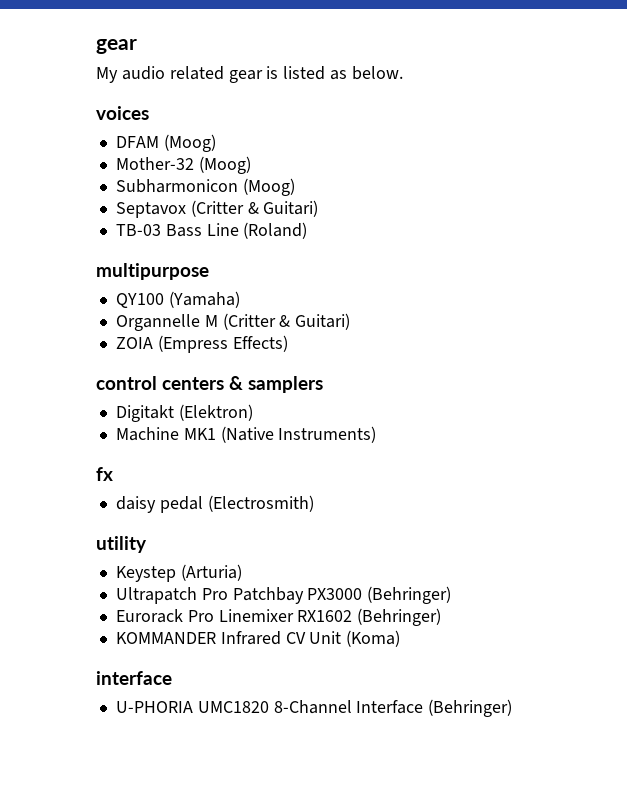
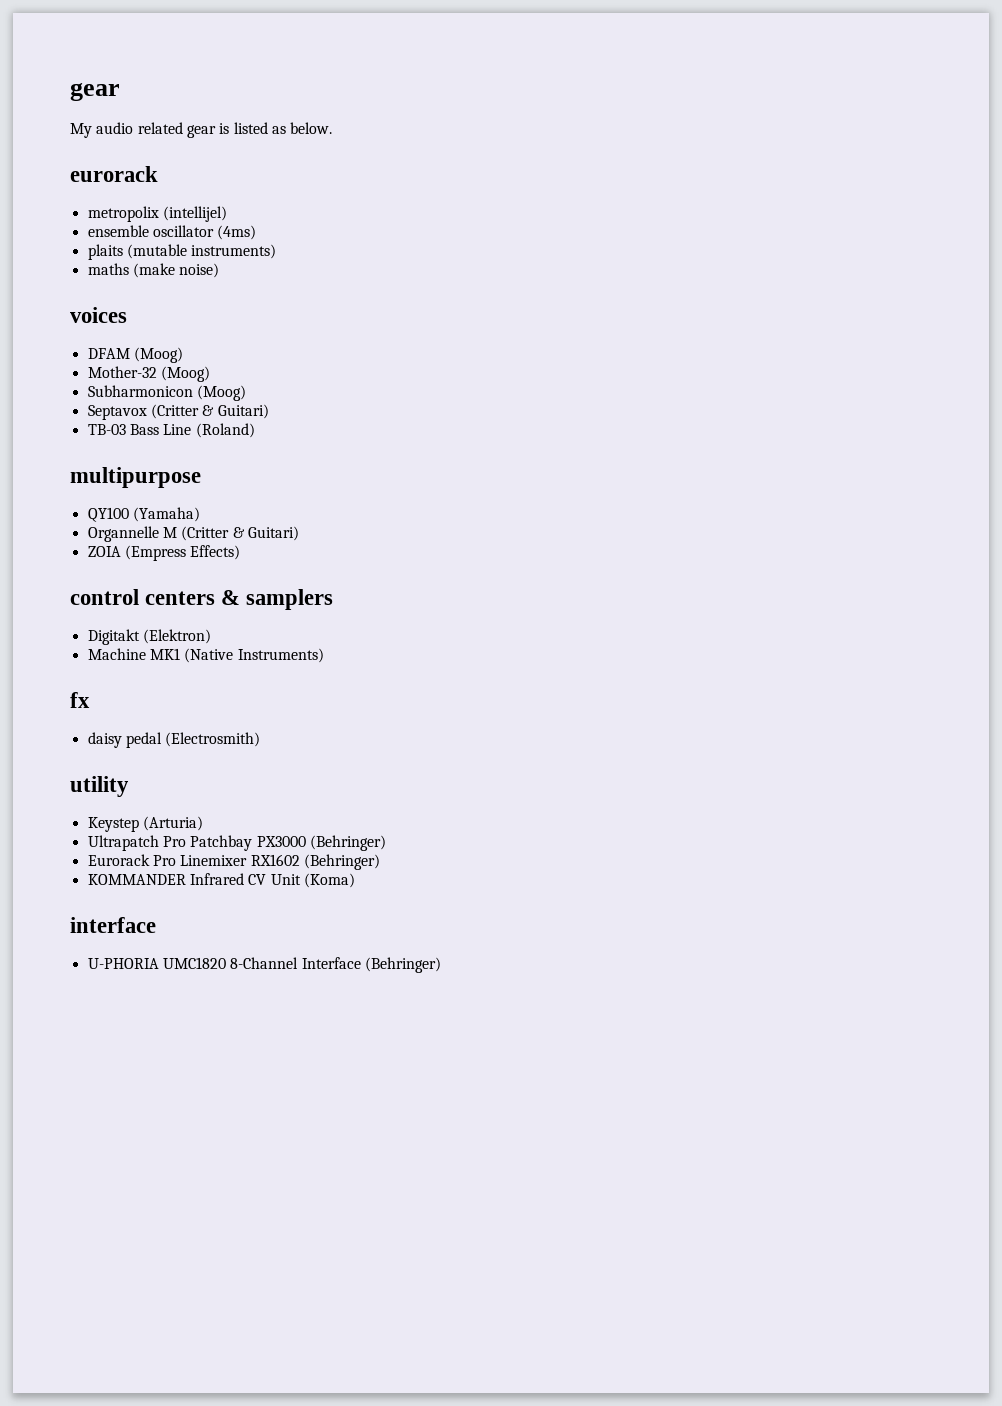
+ eurorack
+ metropolix (intellijel)
+ ensemble oscillator (4ms)
+ plaits (mutable instruments)
+ maths (make noise)

